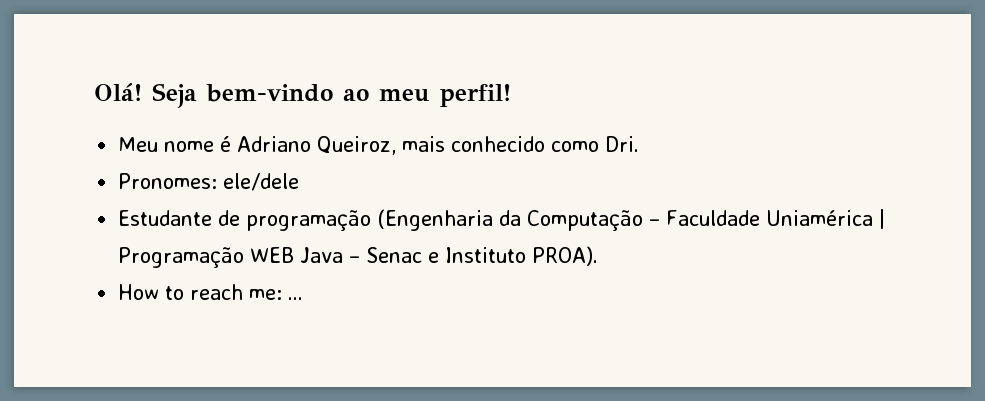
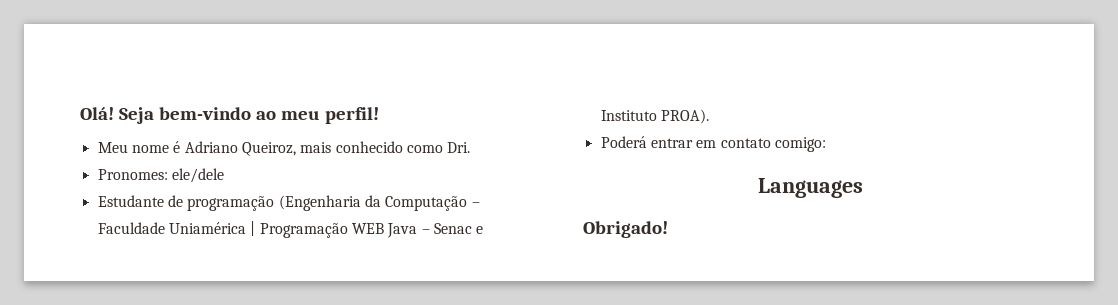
- How to reach me: ...
+ Poderá entrar em contato comigo:
+ Languages
+ Obrigado!

